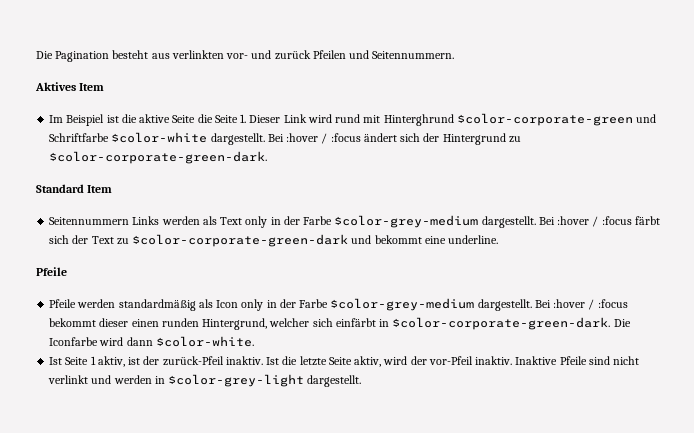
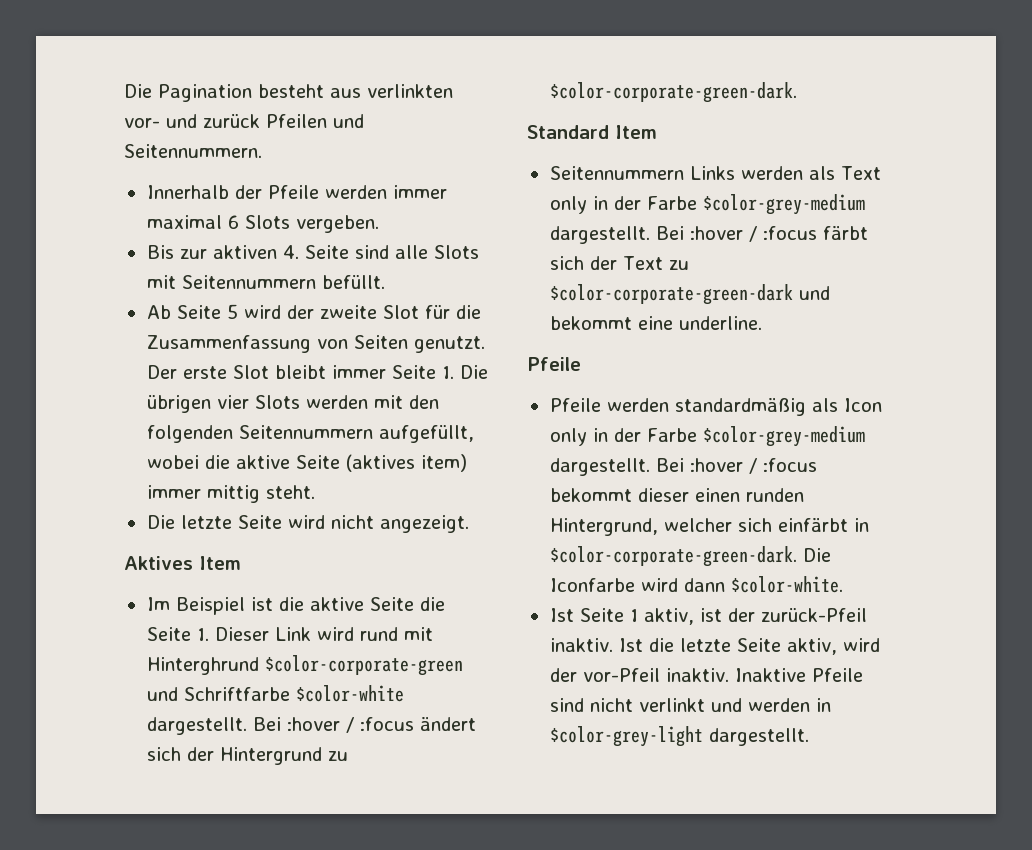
+ Innerhalb der Pfeile werden immer maximal 6 Slots vergeben.
+ Bis zur aktiven 4. Seite sind alle Slots mit Seitennummern befüllt.
+ Ab Seite 5 wird der zweite Slot für die Zusammenfassung von Seiten genutzt. Der erste Slot bleibt immer Seite 1. Die übrigen vier Slots werden mit den folgenden Seitennummern aufgefüllt, wobei die aktive Seite (aktives item) immer mittig steht.
+ Die letzte Seite wird nicht angezeigt.

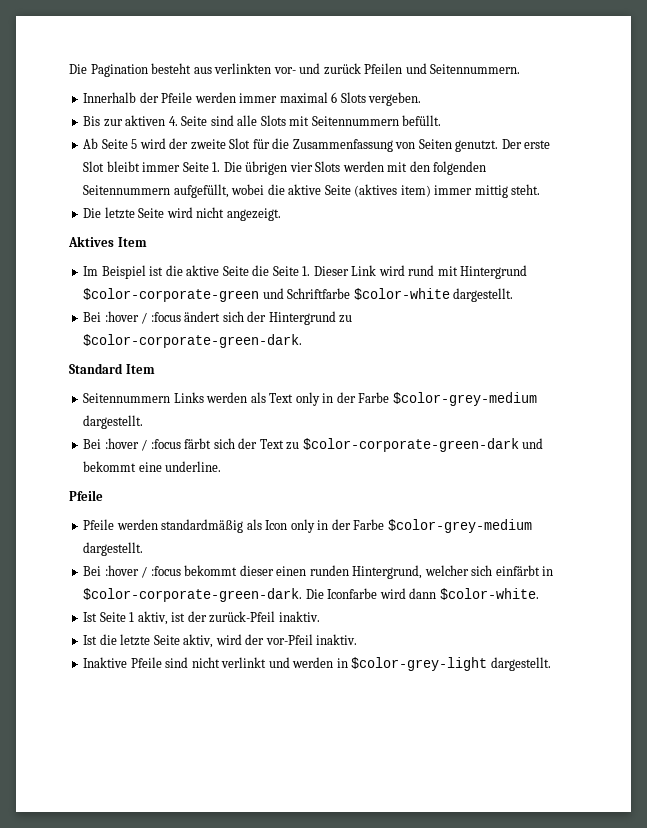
- Im Beispiel ist die aktive Seite die Seite 1. Dieser Link wird rund mit Hinterghrund $color-corporate-green und Schriftfarbe $color-white dargestellt. Bei :hover / :focus ändert sich der Hintergrund zu $color-corporate-green-dark.
+ Im Beispiel ist die aktive Seite die Seite 1. Dieser Link wird rund mit Hintergrund $color-corporate-green und Schriftfarbe $color-white dargestellt.
+ Bei :hover / :focus ändert sich der Hintergrund zu $color-corporate-green-dark.
- Seitennummern Links werden als Text only in der Farbe $color-grey-medium dargestellt. Bei :hover / :focus färbt sich der Text zu $color-corporate-green-dark und bekommt eine underline.
+ Seitennummern Links werden als Text only in der Farbe $color-grey-medium dargestellt.
+ Bei :hover / :focus färbt sich der Text zu $color-corporate-green-dark und bekommt eine underline.
- Pfeile werden standardmäßig als Icon only in der Farbe $color-grey-medium dargestellt. Bei :hover / :focus bekommt dieser einen runden Hintergrund, welcher sich einfärbt in $color-corporate-green-dark.
+ Pfeile werden standardmäßig als Icon only in der Farbe $color-grey-medium dargestellt.
+ Bei :hover / :focus bekommt dieser einen runden Hintergrund, welcher sich einfärbt in $color-corporate-green-dark.
- Ist Seite 1 aktiv, ist der zurück-Pfeil inaktiv. Ist die letzte Seite aktiv, wird der vor-Pfeil inaktiv. Inaktive Pfeile sind nicht verlinkt und werden in $color-grey-light dargestellt.
+ Ist Seite 1 aktiv, ist der zurück-Pfeil inaktiv.
+ Ist die letzte Seite aktiv, wird der vor-Pfeil inaktiv.
+ Inaktive Pfeile sind nicht verlinkt und werden in $color-grey-light dargestellt.

